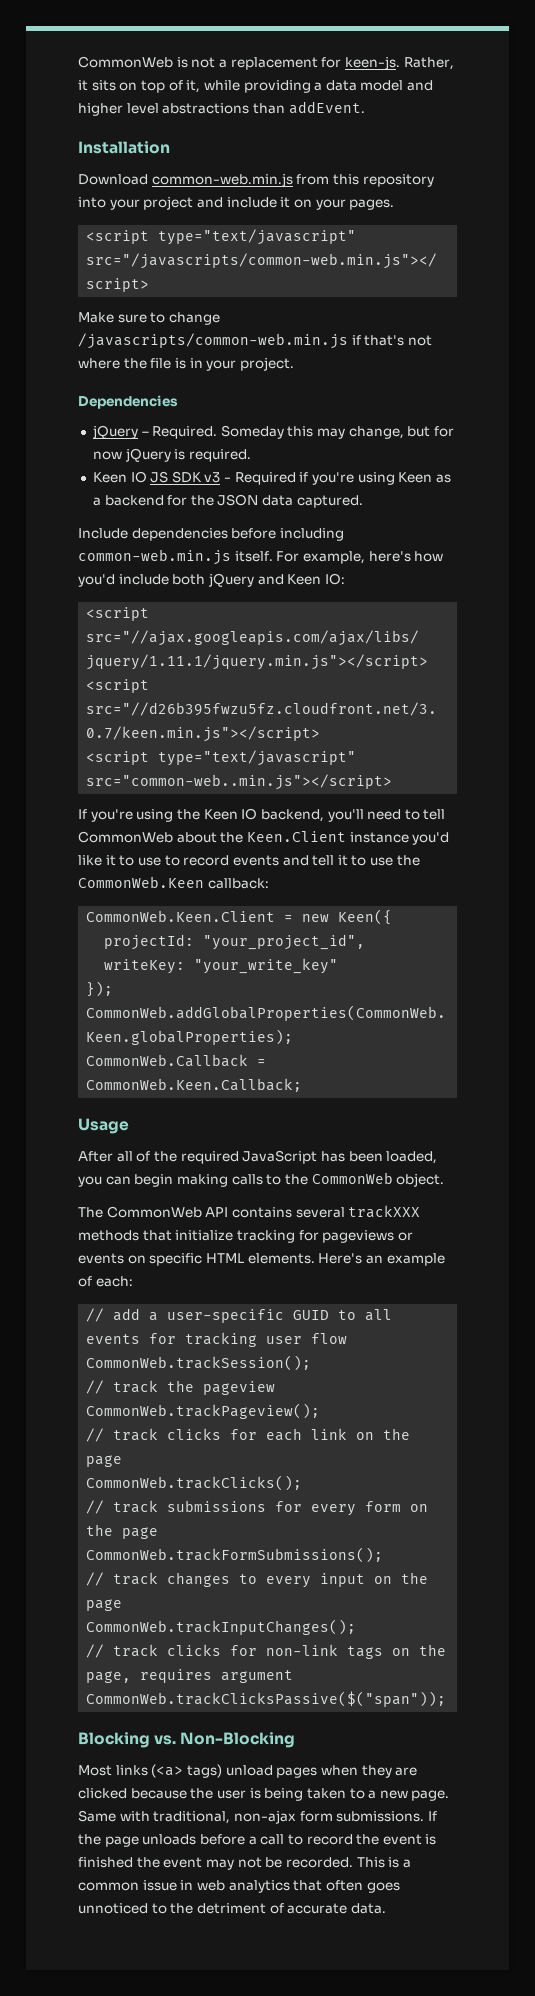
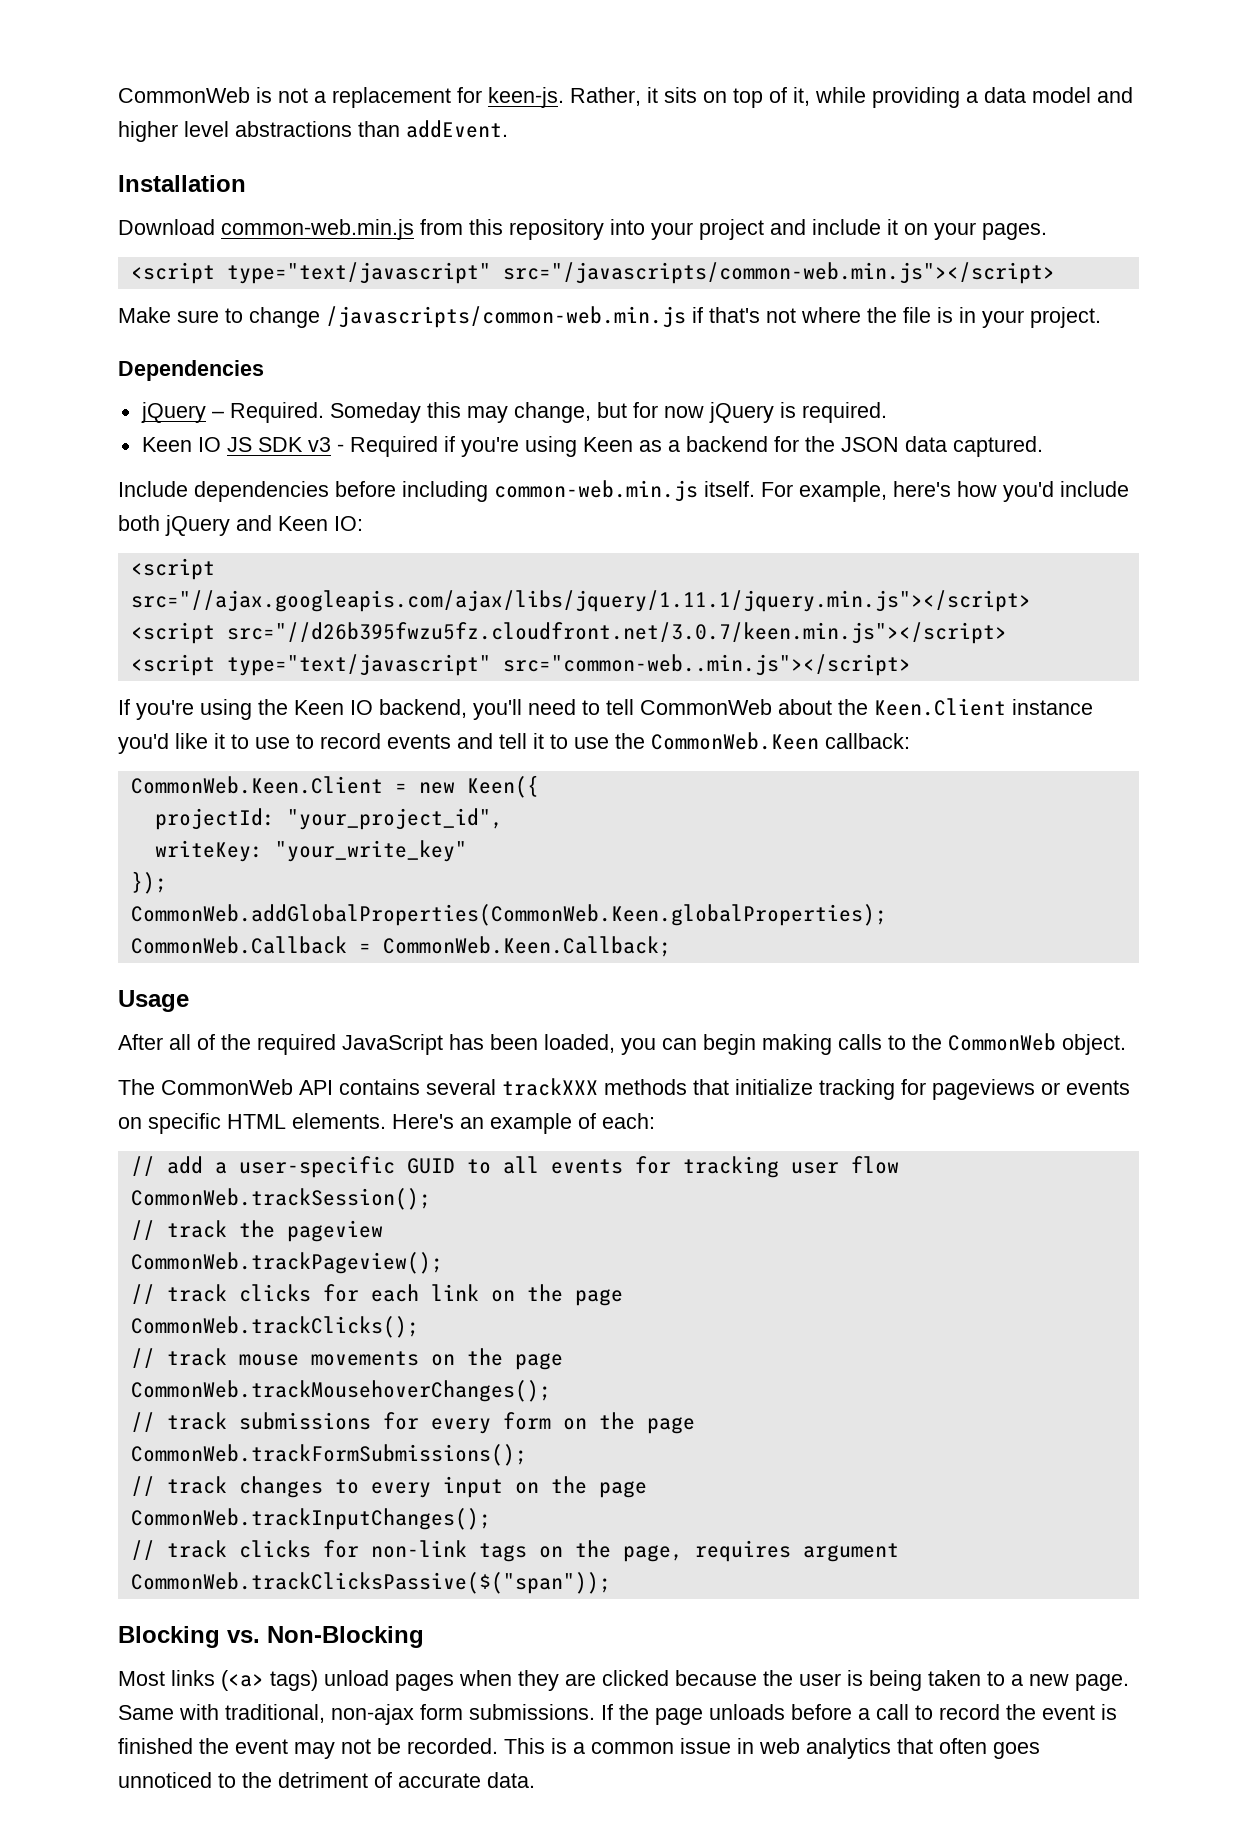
+ // track mouse movements on the page
+ CommonWeb.trackMousehoverChanges();

